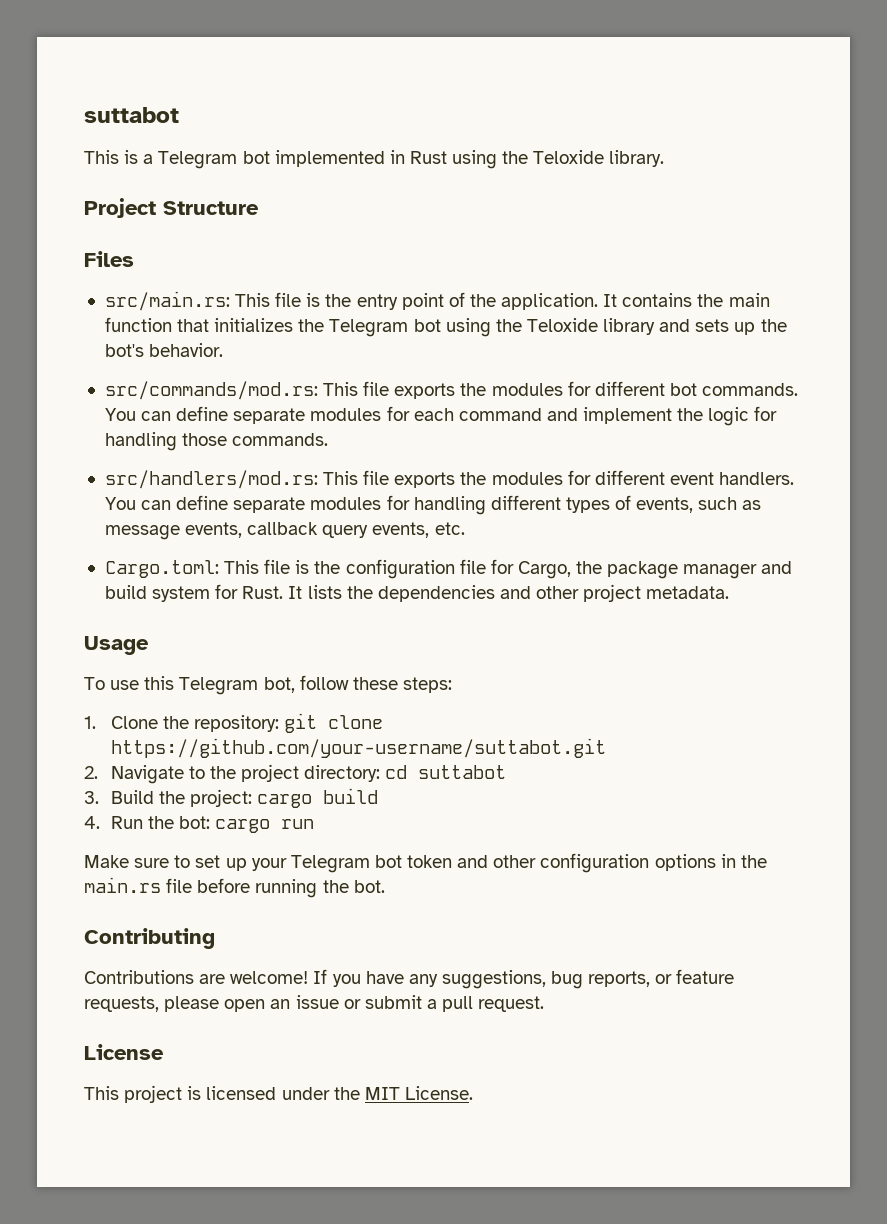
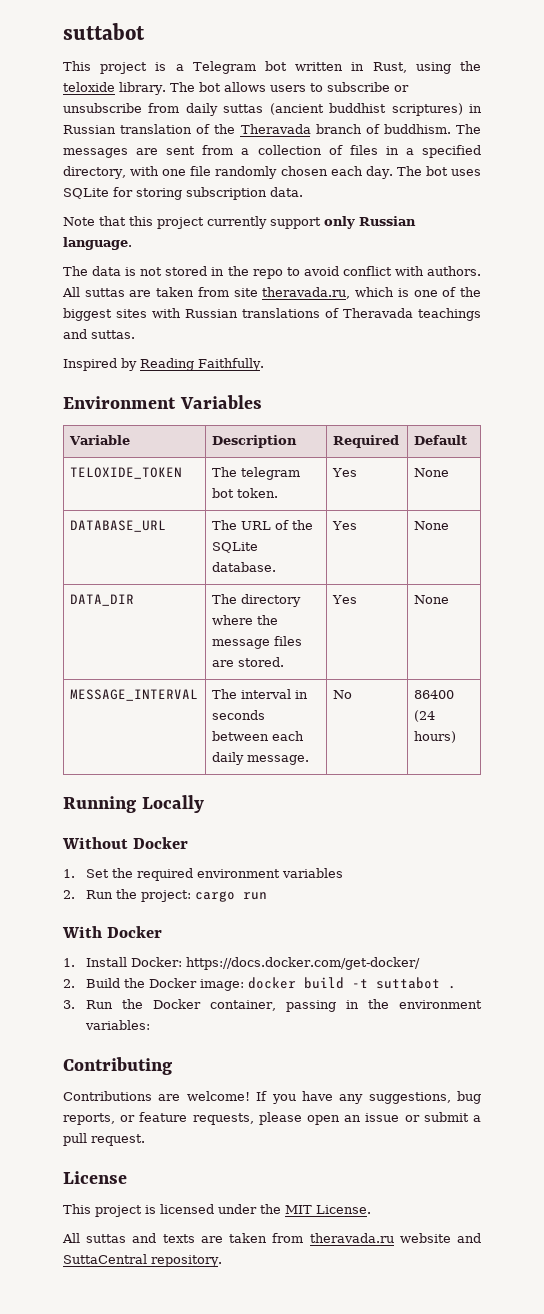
- This is a Telegram bot implemented in Rust using the Teloxide library.
- Project Structure
- Files
- src/main.rs: This file is the entry point of the application. It contains the main function that initializes the Telegram bot using the Teloxide library and sets up the bot's behavior.
- src/commands/mod.rs: This file exports the modules for different bot commands. You can define separate modules for each command and implement the logic for handling those commands.
- src/handlers/mod.rs: This file exports the modules for different event handlers. You can define separate modules for handling different types of events, such as message events, callback query events, etc.
- Cargo.toml: This file is the configuration file for Cargo, the package manager and build system for Rust. It lists the dependencies and other project metadata.
- Usage
- To use this Telegram bot, follow these steps:
- 1. Clone the repository: git clone https://github.com/your-username/suttabot.git
- 2. Navigate to the project directory: cd suttabot
- 3. Build the project: cargo build
- 4. Run the bot: cargo run
- Make sure to set up your Telegram bot token and other configuration options in the main.rs file before running the bot.
+ This project is a Telegram bot written in Rust, using the teloxide library. The bot allows users to subscribe or unsubscribe from daily suttas (ancient buddhist scriptures) in Russian translation of the Theravada branch of buddhism. The messages are sent from a collection of files in a specified directory, with one file randomly chosen each day. The bot uses SQLite for storing subscription data.
+ Note that this project currently support only Russian language.
+ The data is not stored in the repo to avoid conflict with authors. All suttas are taken from site theravada.ru, which is one of the biggest sites with Russian translations of Theravada teachings and suttas.
+ Inspired by Reading Faithfully.
+ Environment Variables
+ Variable | Description | Required | Default
+ TELOXIDE_TOKEN | The telegram bot token. | Yes | None
+ DATABASE_URL | The URL of the SQLite database. | Yes | None
+ DATA_DIR | The directory where the message files are stored. | Yes | None
+ MESSAGE_INTERVAL | The interval in seconds between each daily message. | No | 86400 (24 hours)
+ Running Locally
+ Without Docker
+ 1. Set the required environment variables
+ 2. Run the project: cargo run
+ With Docker
+ 1. Install Docker: https://docs.docker.com/get-docker/
+ 2. Build the Docker image: docker build -t suttabot .
+ 3. Run the Docker container, passing in the environment variables:
+ All suttas and texts are taken from theravada.ru website and SuttaCentral repository.

